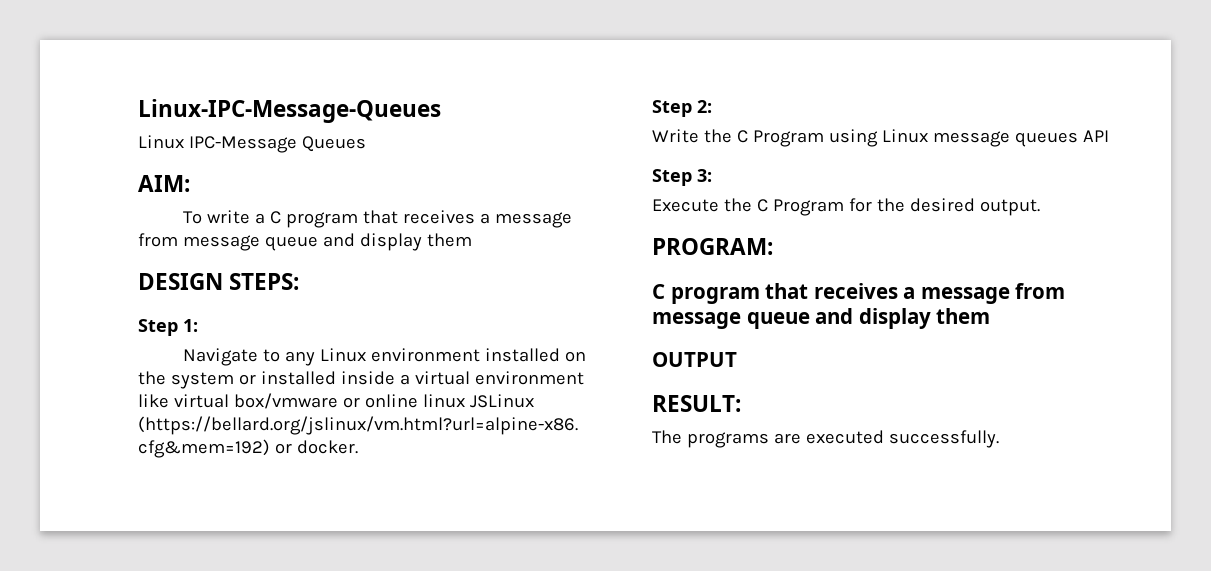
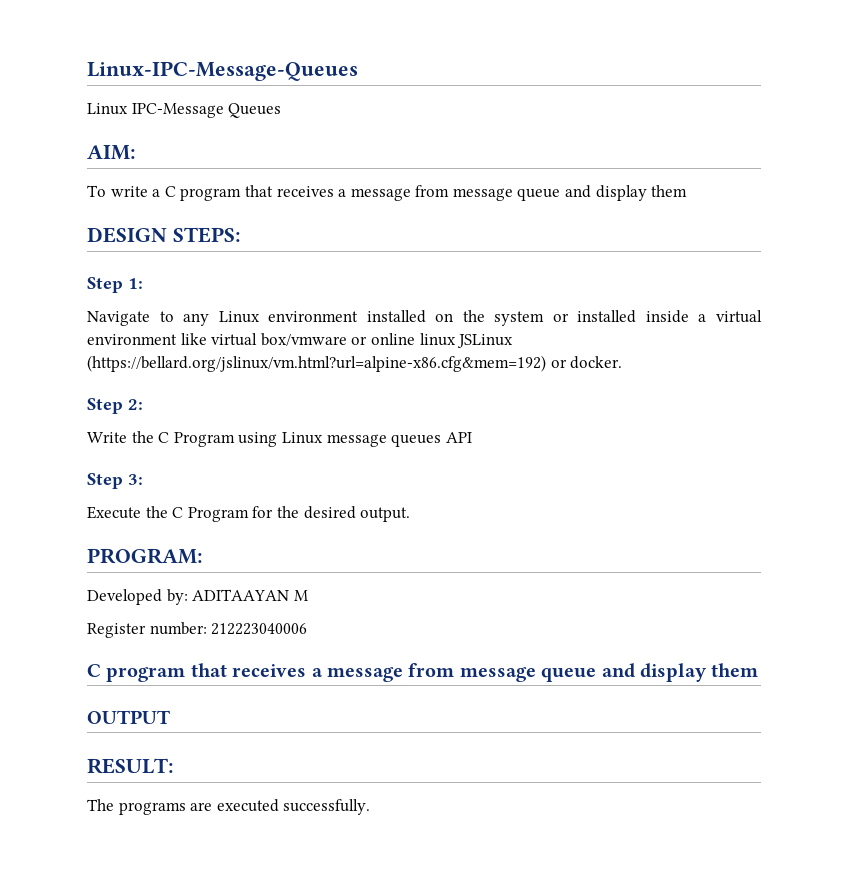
+ Developed by: ADITAAYAN M
+ Register number: 212223040006

